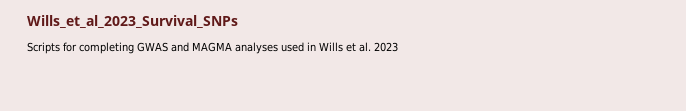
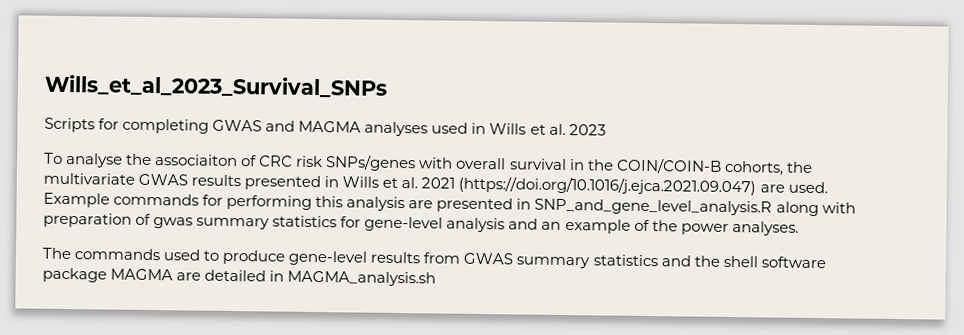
+ To analyse the associaiton of CRC risk SNPs/genes with overall survival in the COIN/COIN-B cohorts, the multivariate GWAS results presented in Wills et al. 2021 (https://doi.org/10.1016/j.ejca.2021.09.047) are used. Example commands for performing this analysis are presented in SNP_and_gene_level_analysis.R along with preparation of gwas summary statistics for gene-level analysis and an example of the power analyses.
+ The commands used to produce gene-level results from GWAS summary statistics and the shell software package MAGMA are detailed in MAGMA_analysis.sh

